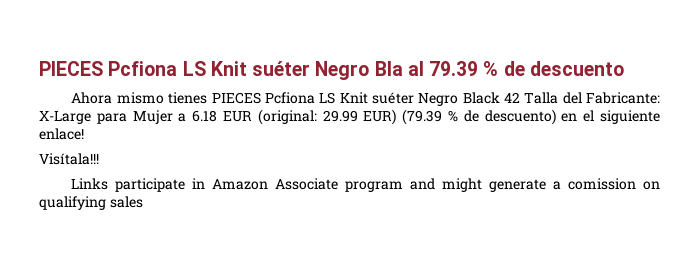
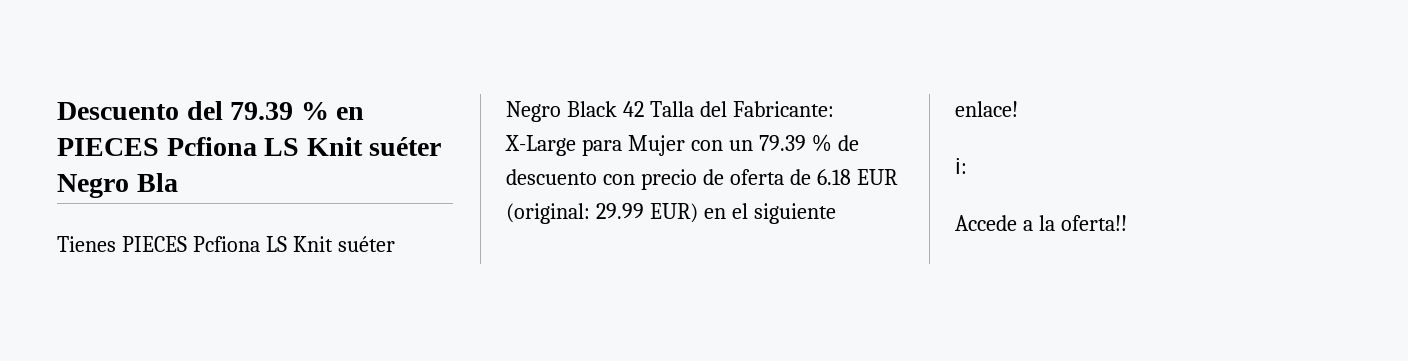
- PIECES Pcfiona LS Knit suéter Negro Bla al 79.39 % de descuento
- Ahora mismo tienes PIECES Pcfiona LS Knit suéter Negro Black 42 Talla del Fabricante: X-Large para Mujer a 6.18 EUR (original: 29.99 EUR) (79.39 % de descuento) en el siguiente enlace!
+ Descuento del 79.39 % en PIECES Pcfiona LS Knit suéter Negro Bla
+ Tienes PIECES Pcfiona LS Knit suéter Negro Black 42 Talla del Fabricante: X-Large para Mujer con un 79.39 % de descuento con precio de oferta de 6.18 EUR (original: 29.99 EUR) en el siguiente enlace!
- Visítala!!!
- Links participate in Amazon Associate program and might generate a comission on qualifying sales
+ ℹ:
+ Accede a la oferta!!

